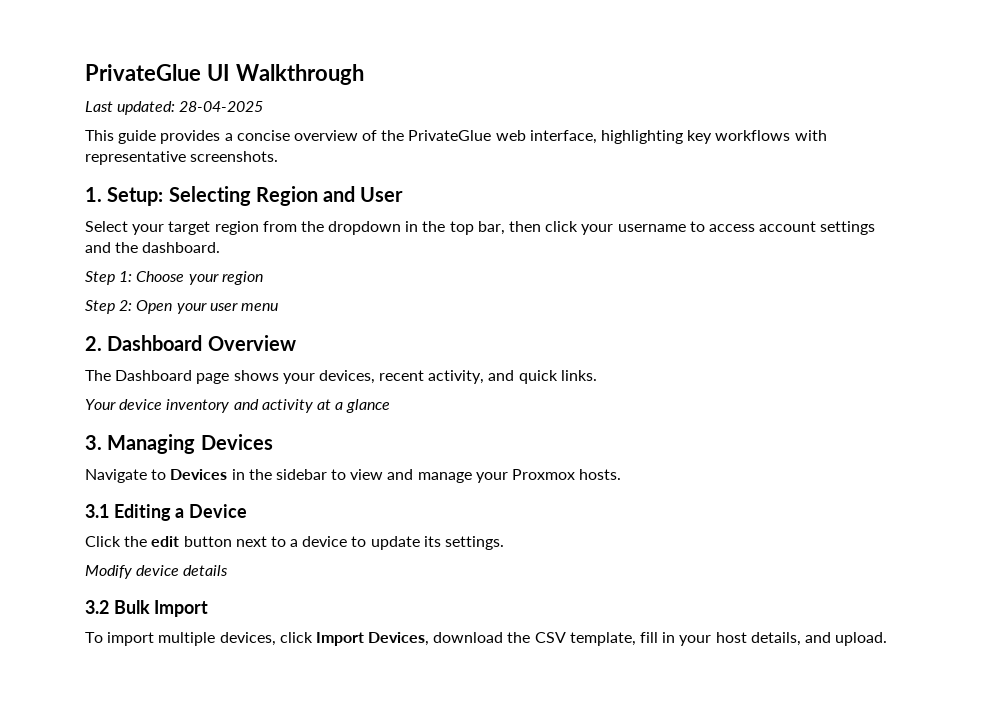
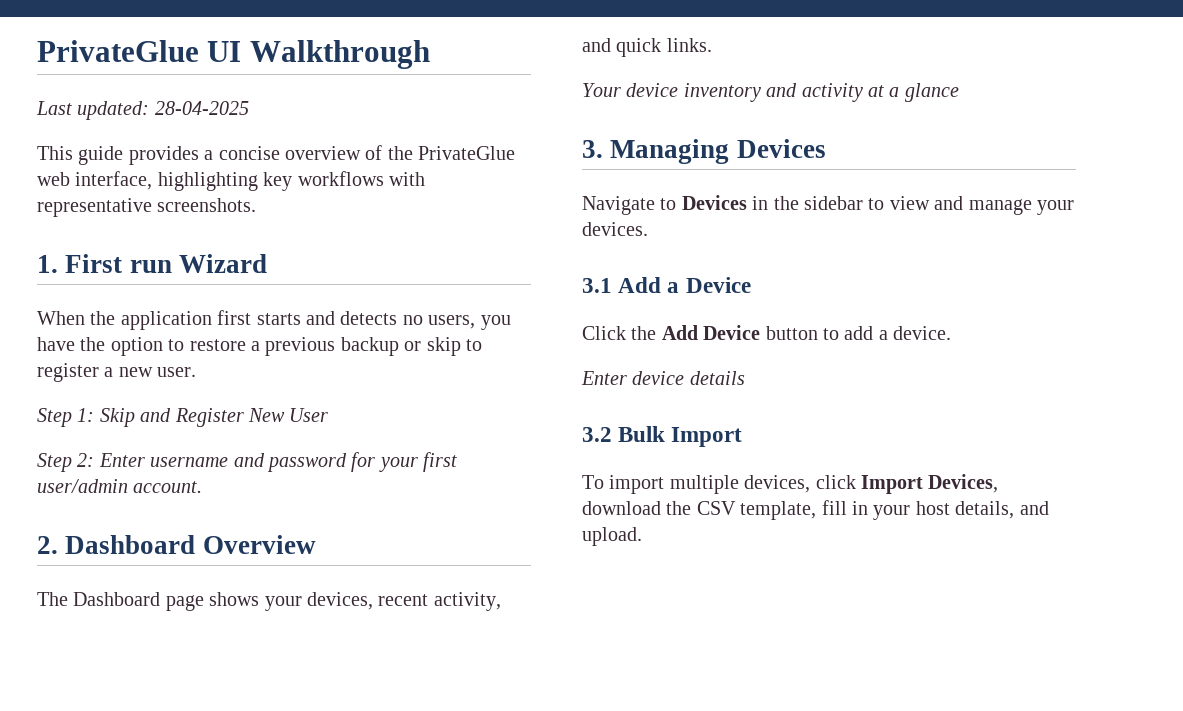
- 1. Setup: Selecting Region and User
- Select your target region from the dropdown in the top bar, then click your username to access account settings and the dashboard.
- Step 1: Choose your region
- Step 2: Open your user menu
+ 1. First run Wizard
+ When the application first starts and detects no users, you have the option to restore a previous backup or skip to register a new user.
+ Step 1: Skip and Register New User
+ Step 2: Enter username and password for your first user/admin account.
- Navigate to Devices in the sidebar to view and manage your Proxmox hosts.
+ Navigate to Devices in the sidebar to view and manage your devices.
- 3.1 Editing a Device
+ 3.1 Add a Device
- Click the edit button next to a device to update its settings.
- Modify device details
+ Click the Add Device button to add a device.
+ Enter device details

